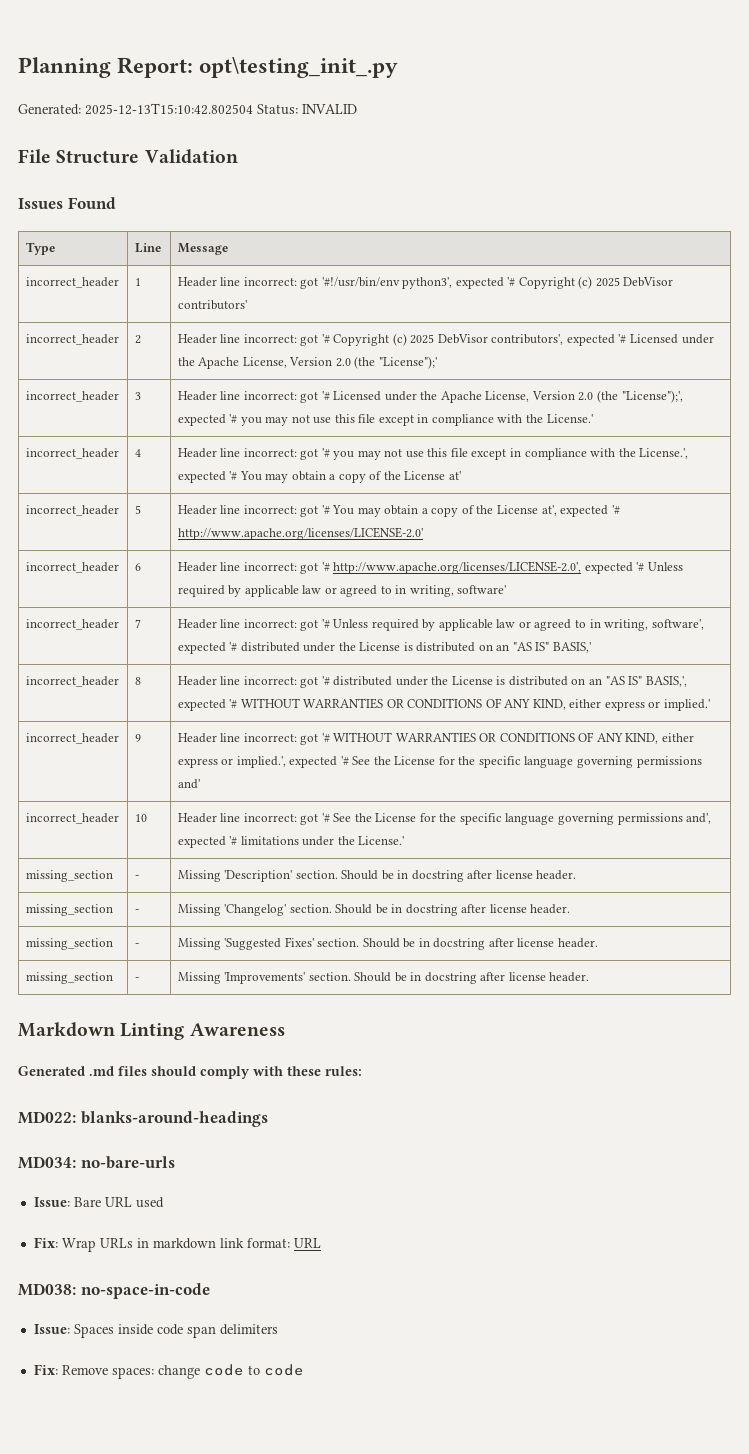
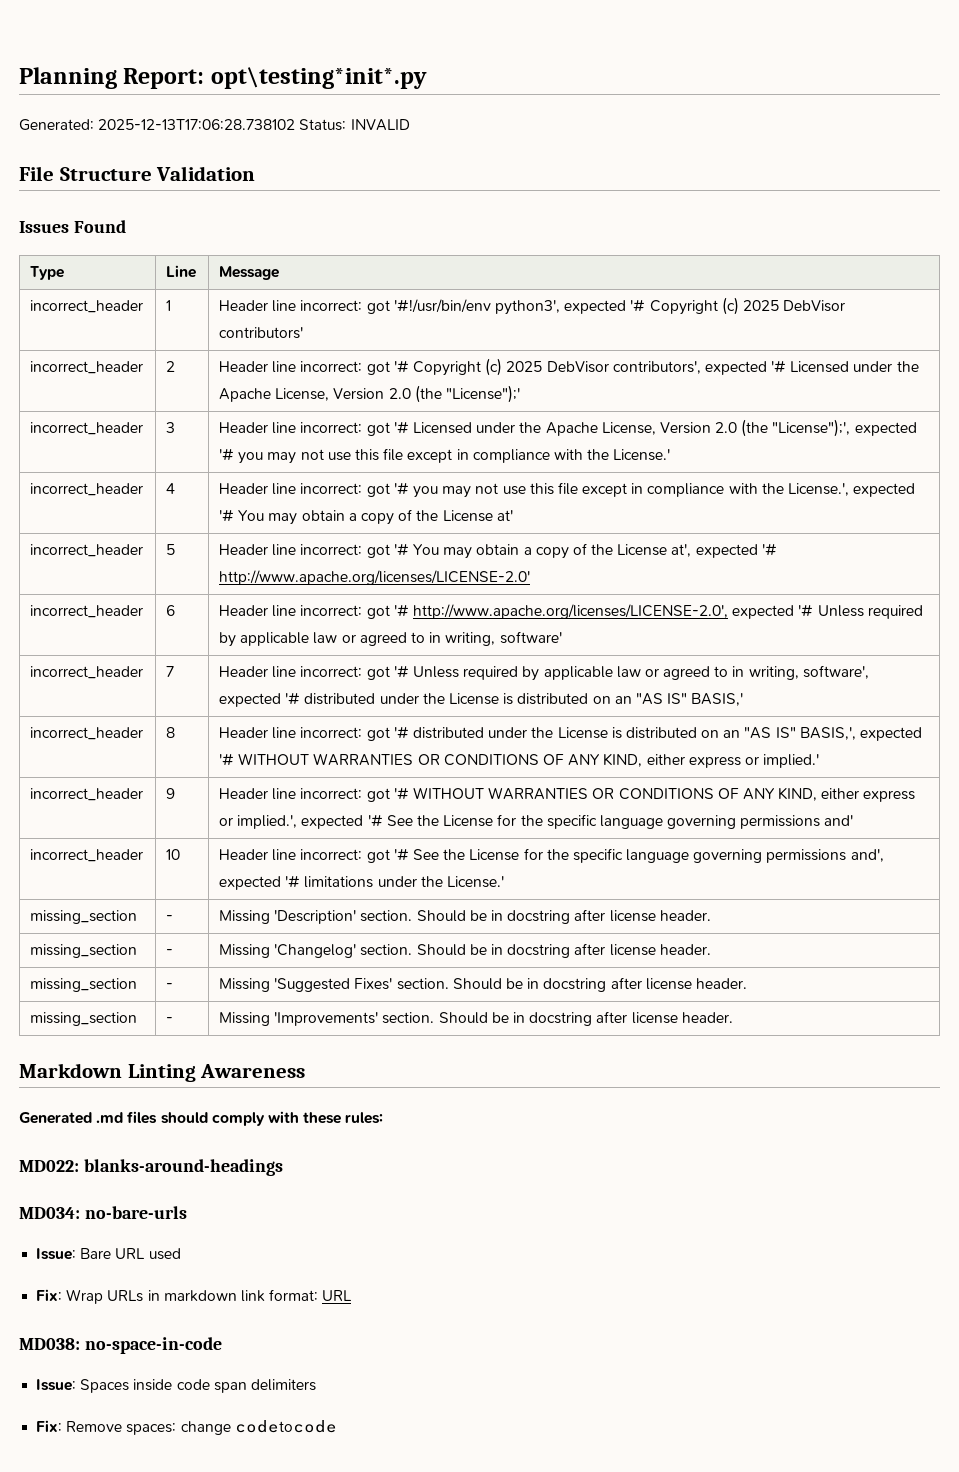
- Planning Report: opt\testing_init_.py
+ Planning Report: opt\testing*init*.py
- Generated: 2025-12-13T15:10:42.802504 Status: INVALID
+ Generated: 2025-12-13T17:06:28.738102 Status: INVALID
- Fix: Remove spaces: change code to code
+ Fix: Remove spaces: change codetocode

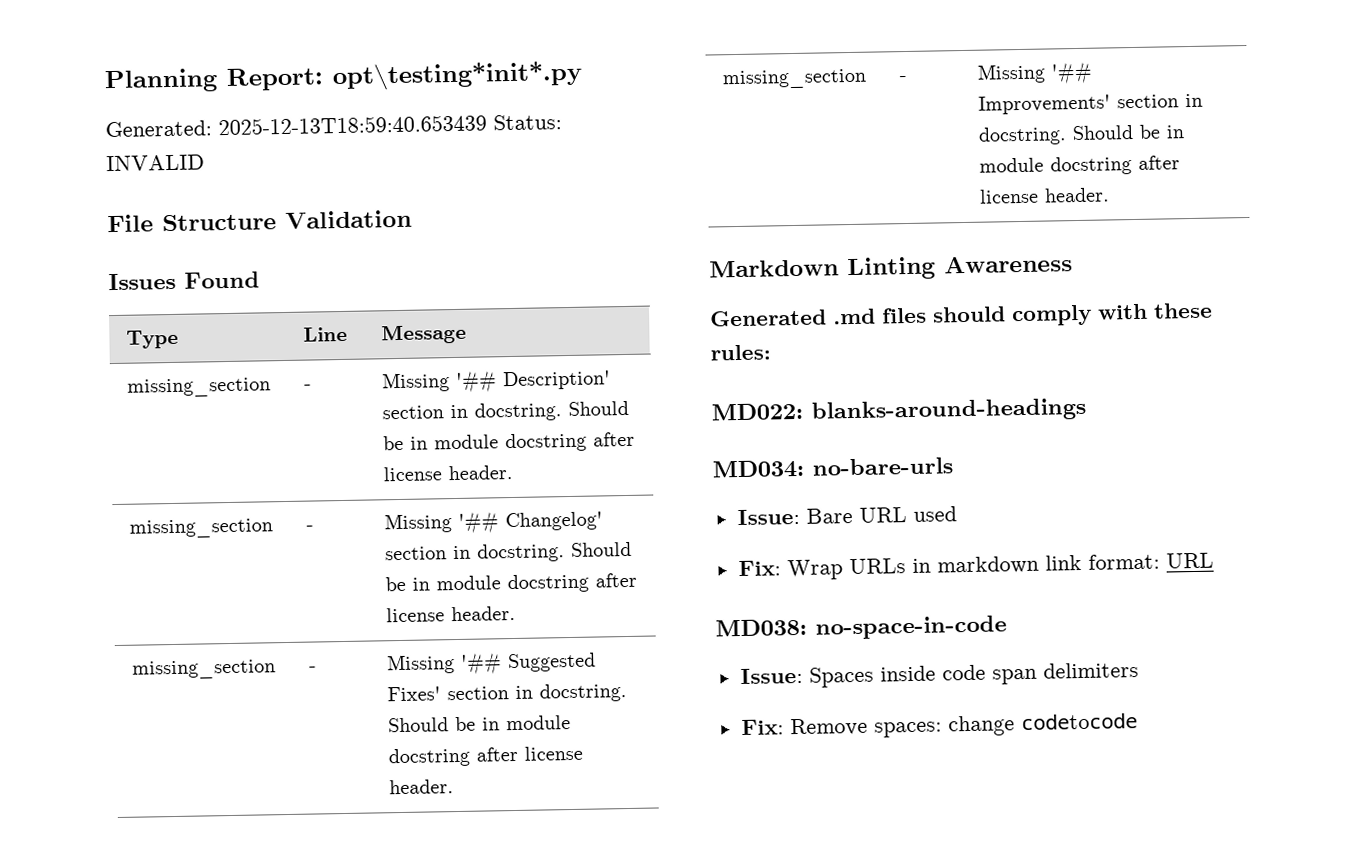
- Generated: 2025-12-13T17:06:28.738102 Status: INVALID
+ Generated: 2025-12-13T18:59:40.653439 Status: INVALID
- incorrect_header | 1 | Header line incorrect: got '#!/usr/bin/env python3', expected '# Copyright (c) 2025 DebVisor contributors'
- incorrect_header | 2 | Header line incorrect: got '# Copyright (c) 2025 DebVisor contributors', expected '# Licensed under the Apache License, Version 2.0 (the "License");'
- incorrect_header | 3 | Header line incorrect: got '# Licensed under the Apache License, Version 2.0 (the "License");', expected '# you may not use this file except in compliance with the License.'
- incorrect_header | 4 | Header line incorrect: got '# you may not use this file except in compliance with the License.', expected '# You may obtain a copy of the License at'
- incorrect_header | 5 | Header line incorrect: got '# You may obtain a copy of the License at', expected '# http://www.apache.org/licenses/LICENSE-2.0'
- incorrect_header | 6 | Header line incorrect: got '# http://www.apache.org/licenses/LICENSE-2.0', expected '# Unless required by applicable law or agreed to in writing, software'
- incorrect_header | 7 | Header line incorrect: got '# Unless required by applicable law or agreed to in writing, software', expected '# distributed under the License is distributed on an "AS IS" BASIS,'
- incorrect_header | 8 | Header line incorrect: got '# distributed under the License is distributed on an "AS IS" BASIS,', expected '# WITHOUT WARRANTIES OR CONDITIONS OF ANY KIND, either express or implied.'
- incorrect_header | 9 | Header line incorrect: got '# WITHOUT WARRANTIES OR CONDITIONS OF ANY KIND, either express or implied.', expected '# See the License for the specific language governing permissions and'
- incorrect_header | 10 | Header line incorrect: got '# See the License for the specific language governing permissions and', expected '# limitations under the License.'
- missing_section | - | Missing 'Description' section. Should be in docstring after license header.
- missing_section | - | Missing 'Changelog' section. Should be in docstring after license header.
- missing_section | - | Missing 'Suggested Fixes' section. Should be in docstring after license header.
- missing_section | - | Missing 'Improvements' section. Should be in docstring after license header.
+ missing_section | - | Missing '## Description' section in docstring. Should be in module docstring after license header.
+ missing_section | - | Missing '## Changelog' section in docstring. Should be in module docstring after license header.
+ missing_section | - | Missing '## Suggested Fixes' section in docstring. Should be in module docstring after license header.
+ missing_section | - | Missing '## Improvements' section in docstring. Should be in module docstring after license header.

